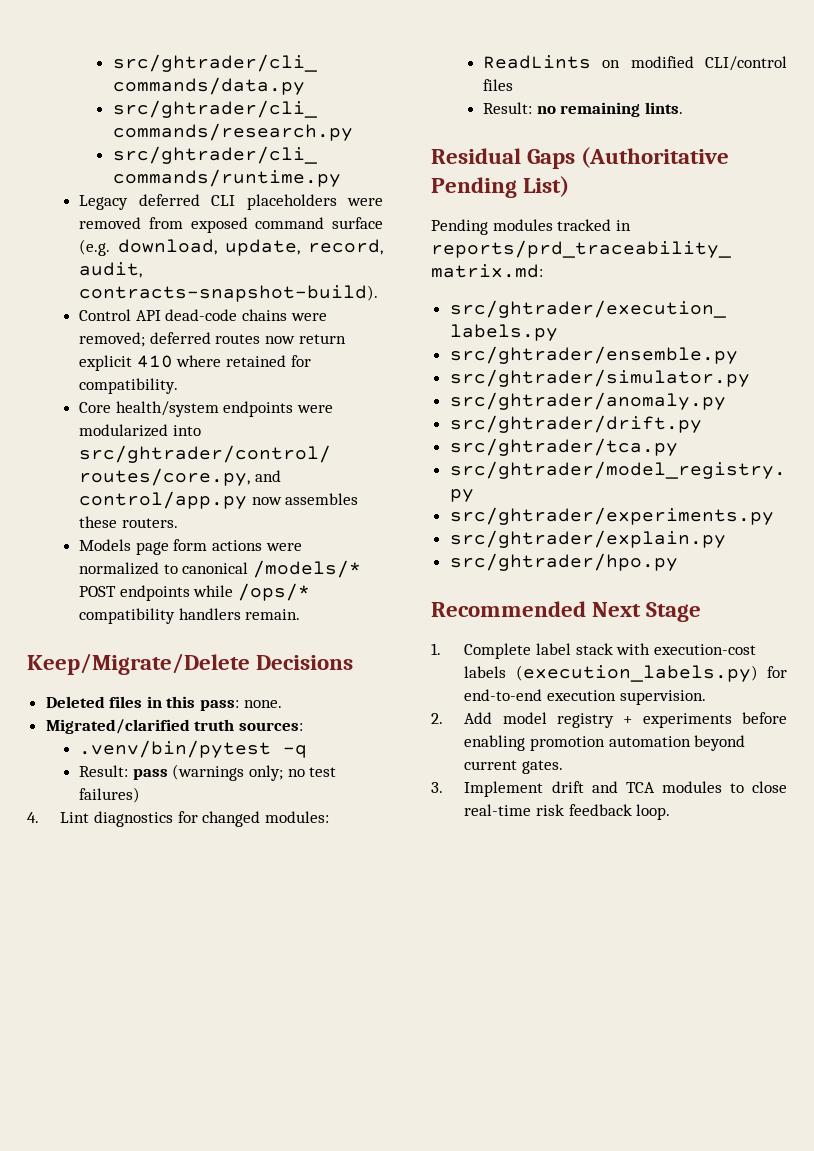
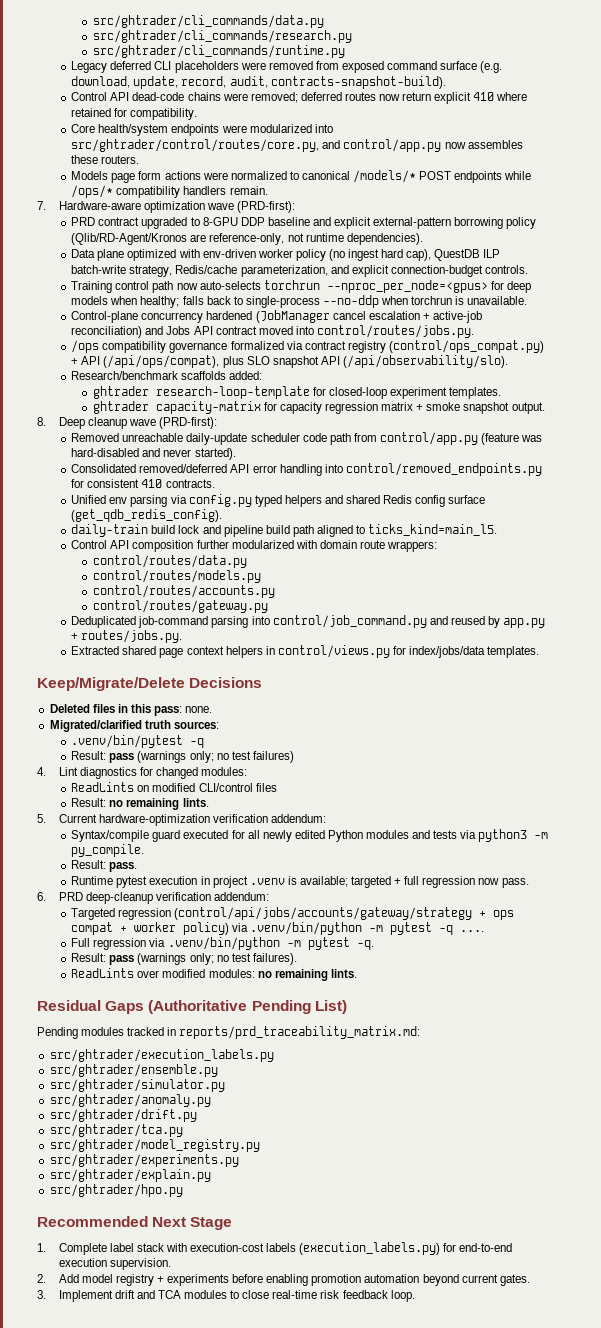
+ 7. Hardware-aware optimization wave (PRD-first):
+ PRD contract upgraded to 8-GPU DDP baseline and explicit external-pattern borrowing policy (Qlib/RD-Agent/Kronos are reference-only, not runtime dependencies).
+ Data plane optimized with env-driven worker policy (no ingest hard cap), QuestDB ILP batch-write strategy, Redis/cache parameterization, and explicit connection-budget controls.
+ Training control path now auto-selects torchrun --nproc_per_node=<gpus> for deep models when healthy; falls back to single-process --no-ddp when torchrun is unavailable.
+ Control-plane concurrency hardened (JobManager cancel escalation + active-job reconciliation) and Jobs API contract moved into control/routes/jobs.py.
+ /ops compatibility governance formalized via contract registry (control/ops_compat.py) + API (/api/ops/compat), plus SLO snapshot API (/api/observability/slo).
+ Research/benchmark scaffolds added:
+ ghtrader research-loop-template for closed-loop experiment templates.
+ ghtrader capacity-matrix for capacity regression matrix + smoke snapshot output.
+ 8. Deep cleanup wave (PRD-first):
+ Removed unreachable daily-update scheduler code path from control/app.py (feature was hard-disabled and never started).
+ Consolidated removed/deferred API error handling into control/removed_endpoints.py for consistent 410 contracts.
+ Unified env parsing via config.py typed helpers and shared Redis config surface (get_qdb_redis_config).
+ daily-train build lock and pipeline build path aligned to ticks_kind=main_l5.
+ Control API composition further modularized with domain route wrappers:
+ control/routes/data.py
+ control/routes/models.py
+ control/routes/accounts.py
+ control/routes/gateway.py
+ Deduplicated job-command parsing into control/job_command.py and reused by app.py + routes/jobs.py.
+ Extracted shared page context helpers in control/views.py for index/jobs/data templates.
+ 5. Current hardware-optimization verification addendum:
+ Syntax/compile guard executed for all newly edited Python modules and tests via python3 -m py_compile.
+ Result: pass.
+ Runtime pytest execution in project .venv is available; targeted + full regression now pass.
+ 6. PRD deep-cleanup verification addendum:
+ Targeted regression (control/api/jobs/accounts/gateway/strategy + ops compat + worker policy) via .venv/bin/python -m pytest -q ....
+ Full regression via .venv/bin/python -m pytest -q.
+ Result: pass (warnings only; no test failures).
+ ReadLints over modified modules: no remaining lints.

